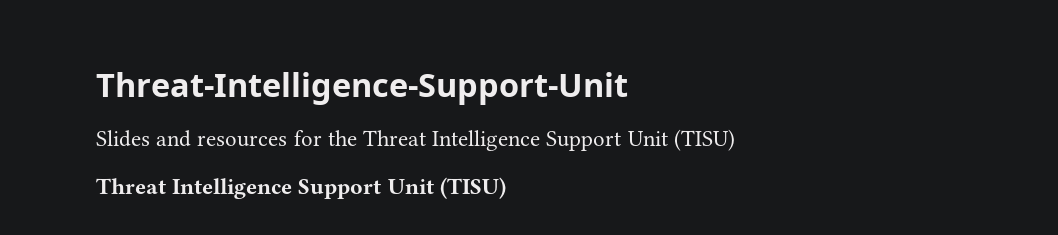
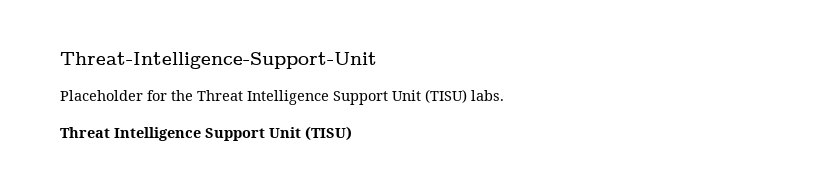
- Slides and resources for the Threat Intelligence Support Unit (TISU)
+ Placeholder for the Threat Intelligence Support Unit (TISU) labs.

